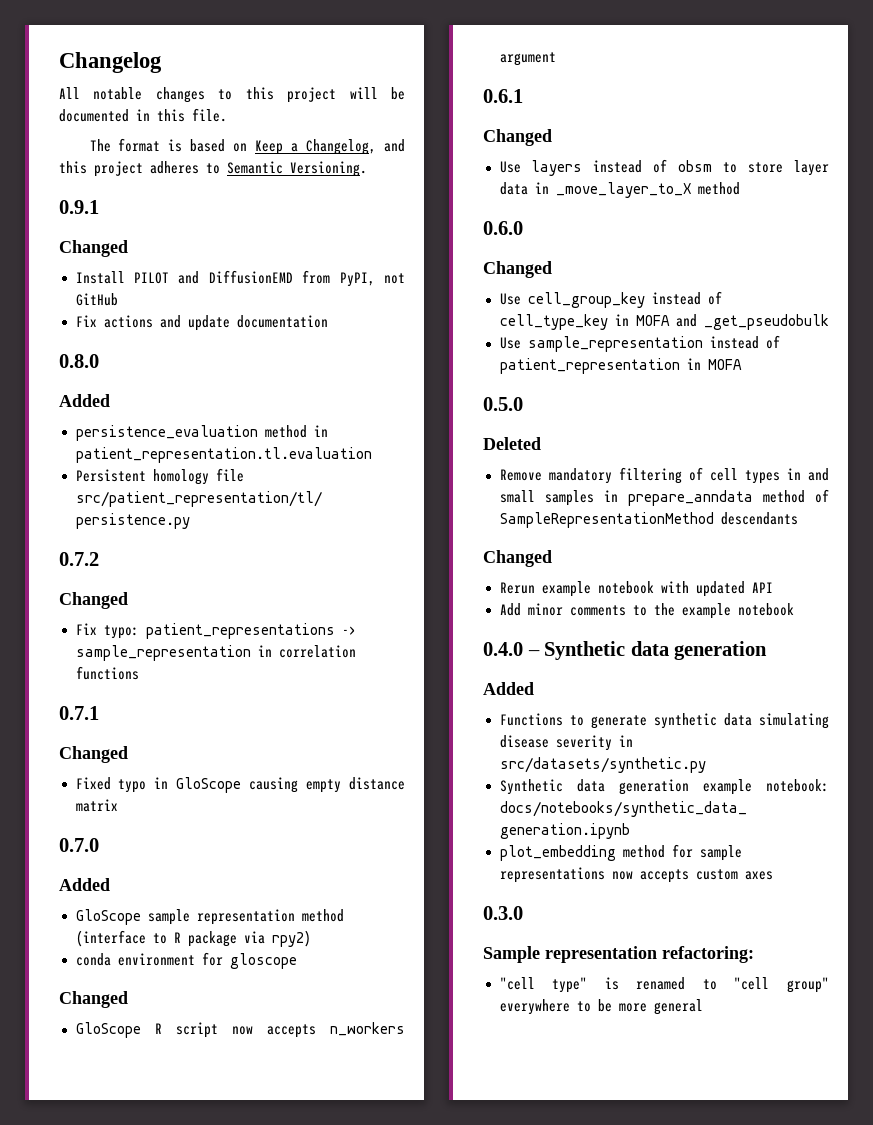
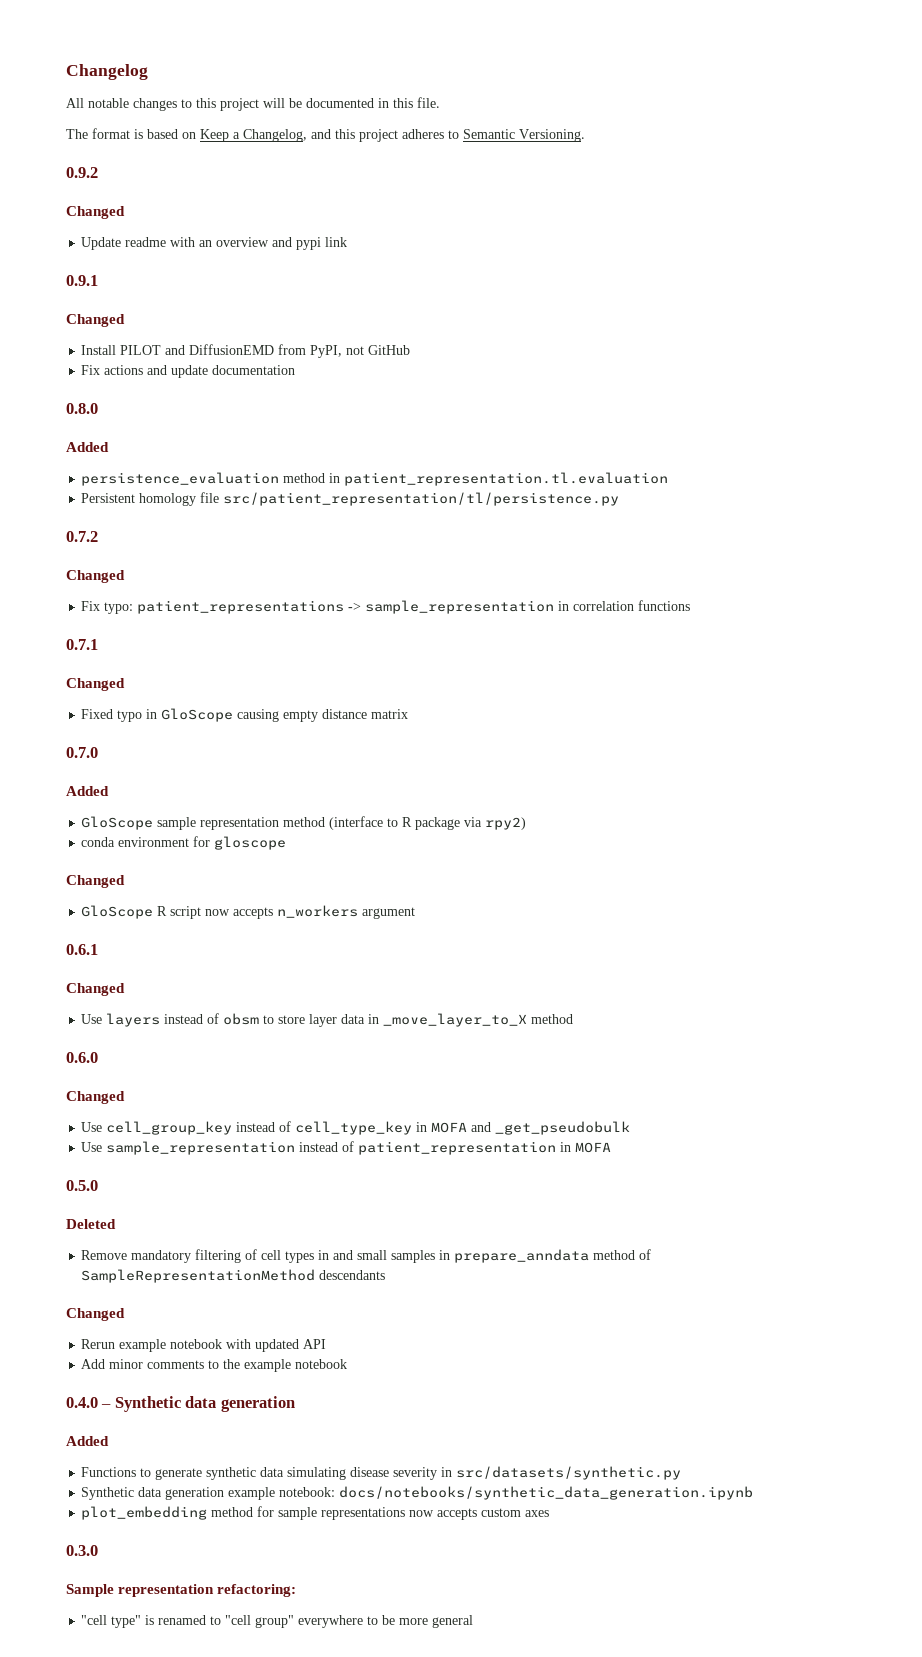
+ 0.9.2
+ Changed
+ Update readme with an overview and pypi link

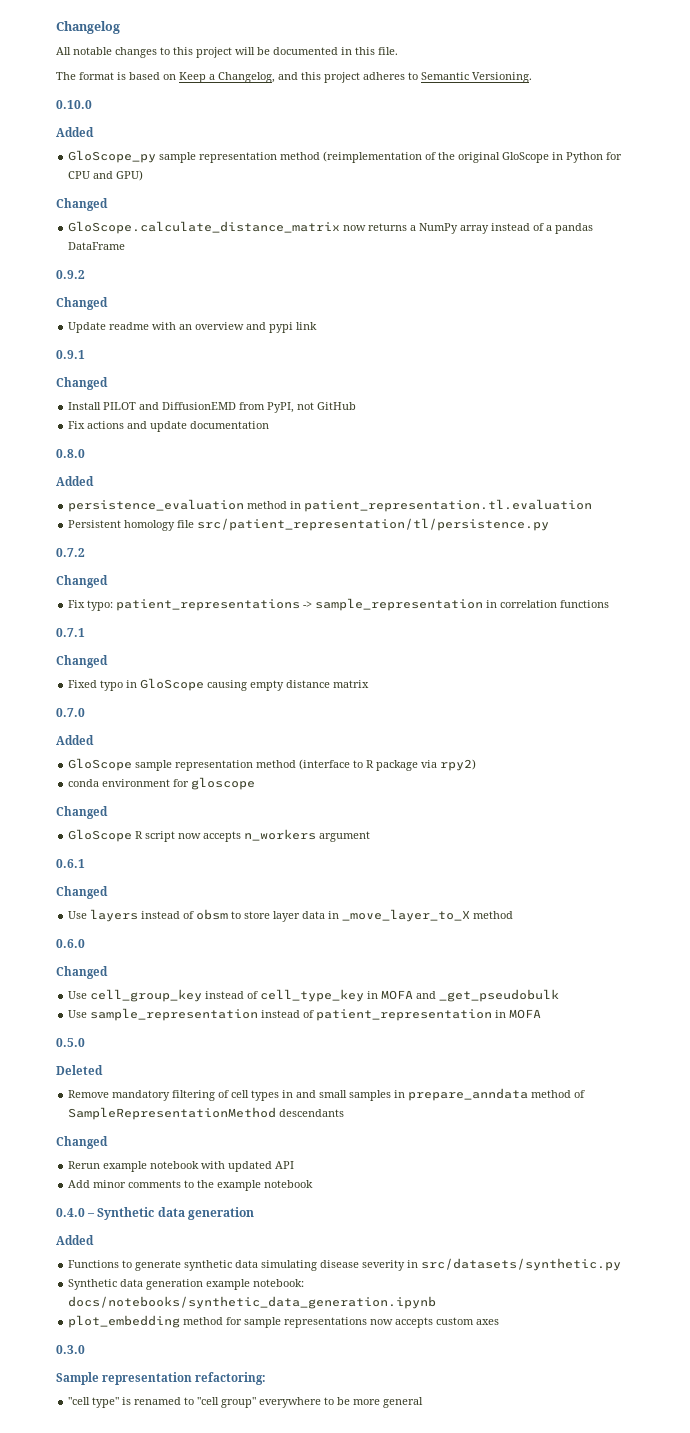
+ 0.10.0
+ Added
+ GloScope_py sample representation method (reimplementation of the original GloScope in Python for CPU and GPU)
+ Changed
+ GloScope.calculate_distance_matrix now returns a NumPy array instead of a pandas DataFrame

